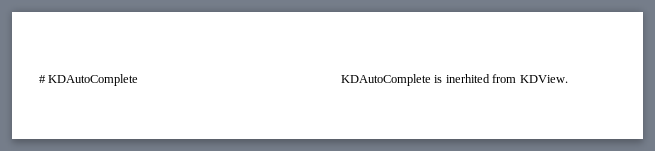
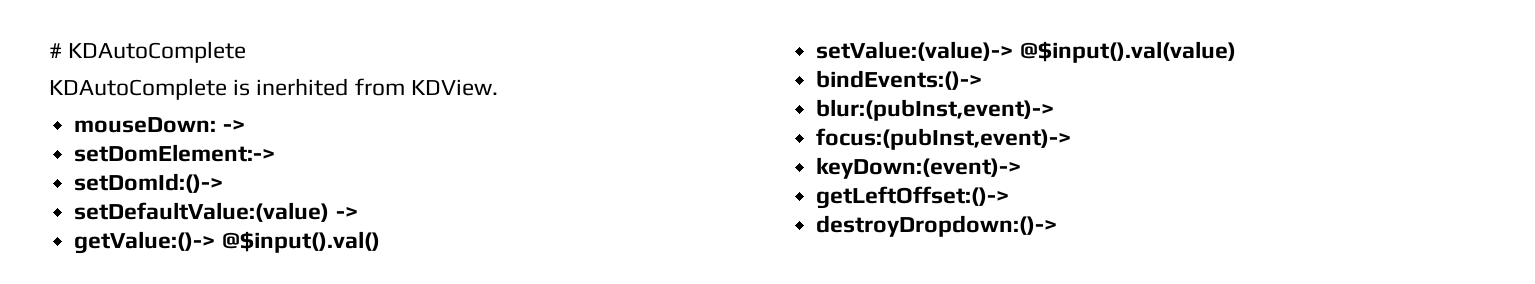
+ mouseDown: ->
+ setDomElement:->
+ setDomId:()->
+ setDefaultValue:(value) ->
+ getValue:()-> @$input().val()
+ setValue:(value)-> @$input().val(value)
+ bindEvents:()->
+ blur:(pubInst,event)->
+ focus:(pubInst,event)->
+ keyDown:(event)->
+ getLeftOffset:()->
+ destroyDropdown:()->

